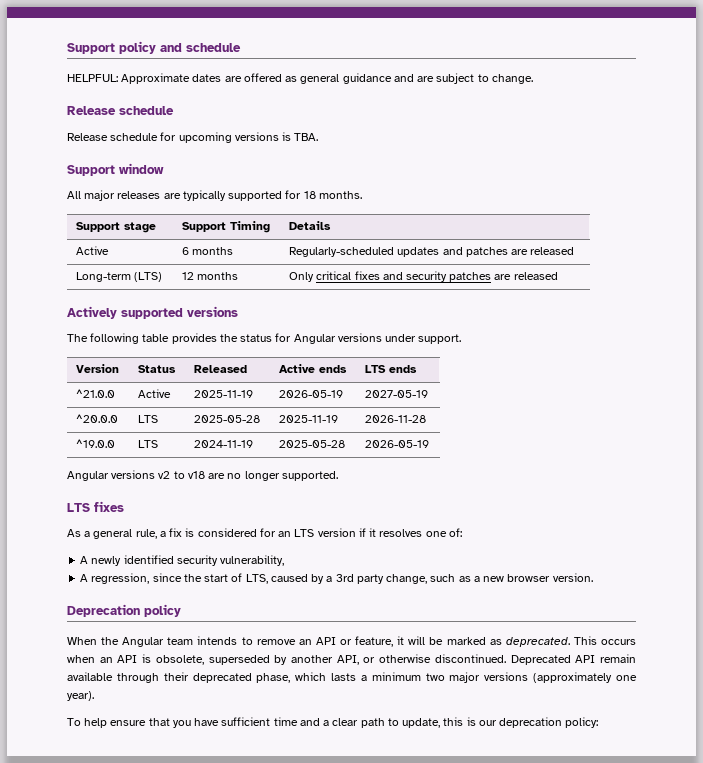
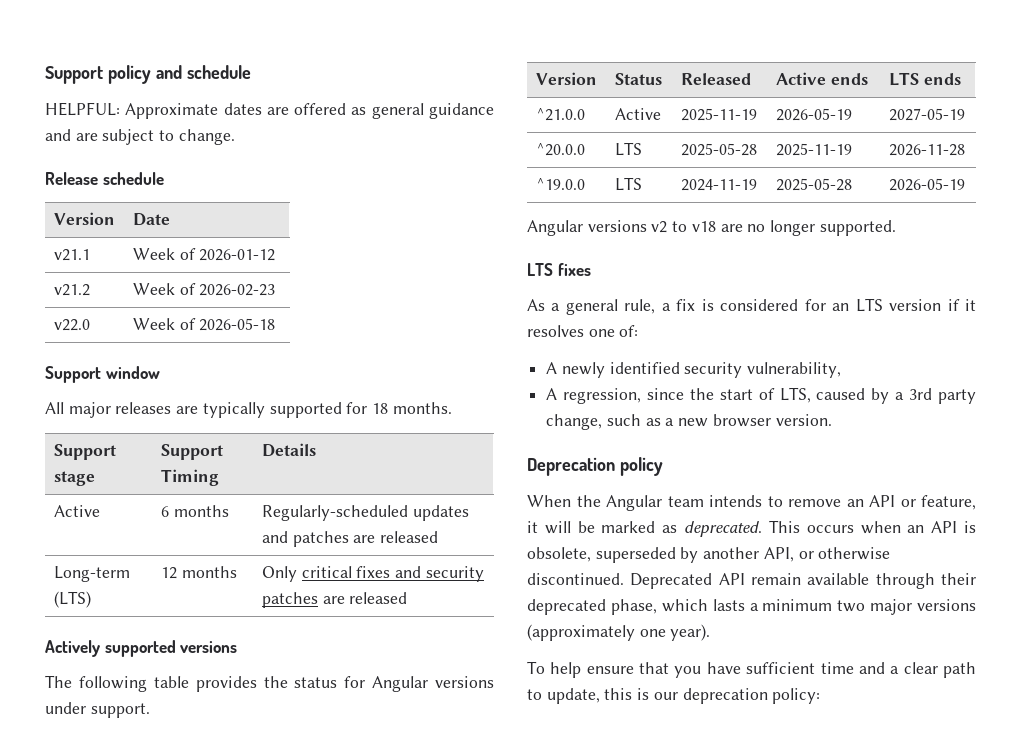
- Release schedule for upcoming versions is TBA.
+ Version | Date
+ v21.1 | Week of 2026-01-12
+ v21.2 | Week of 2026-02-23
+ v22.0 | Week of 2026-05-18

